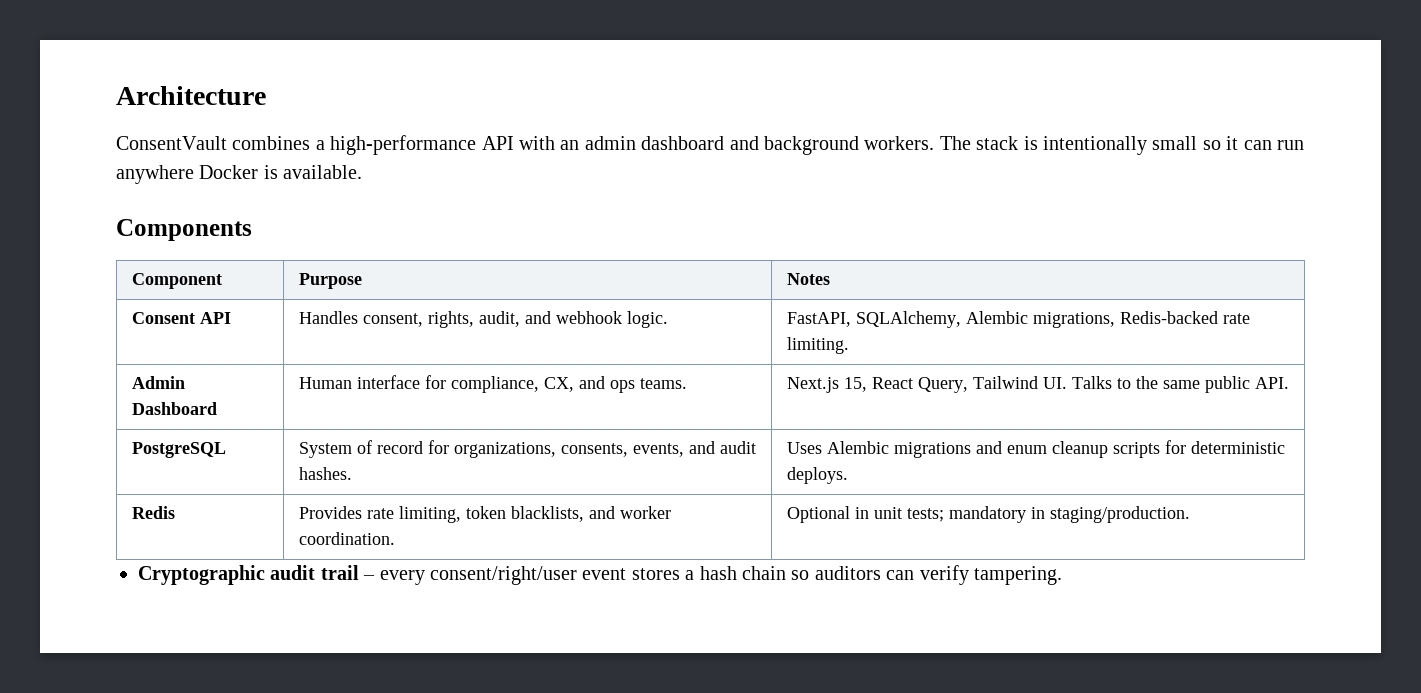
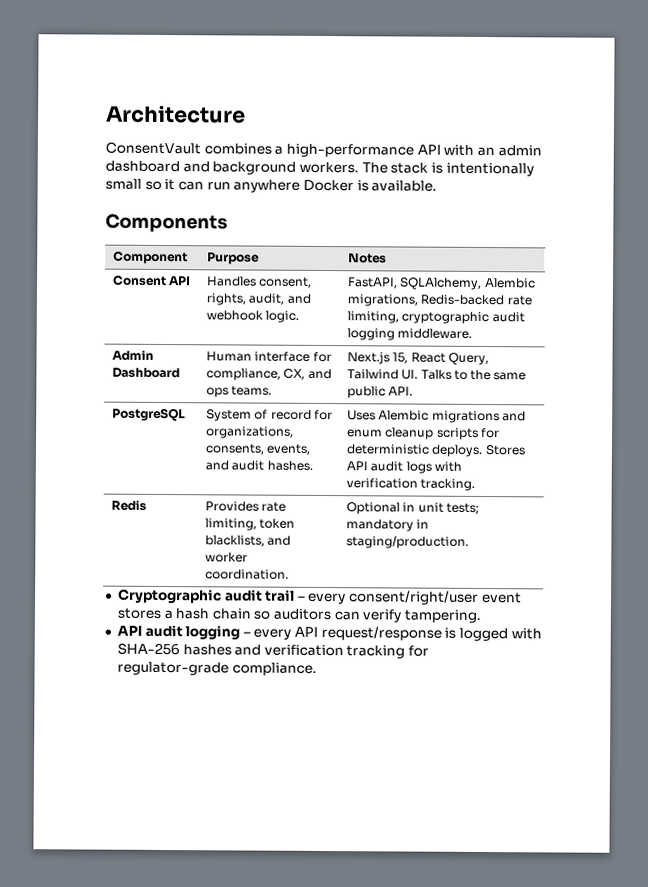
- Consent API | Handles consent, rights, audit, and webhook logic. | FastAPI, SQLAlchemy, Alembic migrations, Redis-backed rate limiting.
+ Consent API | Handles consent, rights, audit, and webhook logic. | FastAPI, SQLAlchemy, Alembic migrations, Redis-backed rate limiting, cryptographic audit logging middleware.
- PostgreSQL | System of record for organizations, consents, events, and audit hashes. | Uses Alembic migrations and enum cleanup scripts for deterministic deploys.
+ PostgreSQL | System of record for organizations, consents, events, and audit hashes. | Uses Alembic migrations and enum cleanup scripts for deterministic deploys. Stores API audit logs with verification tracking.
+ API audit logging – every API request/response is logged with SHA-256 hashes and verification tracking for regulator-grade compliance.

